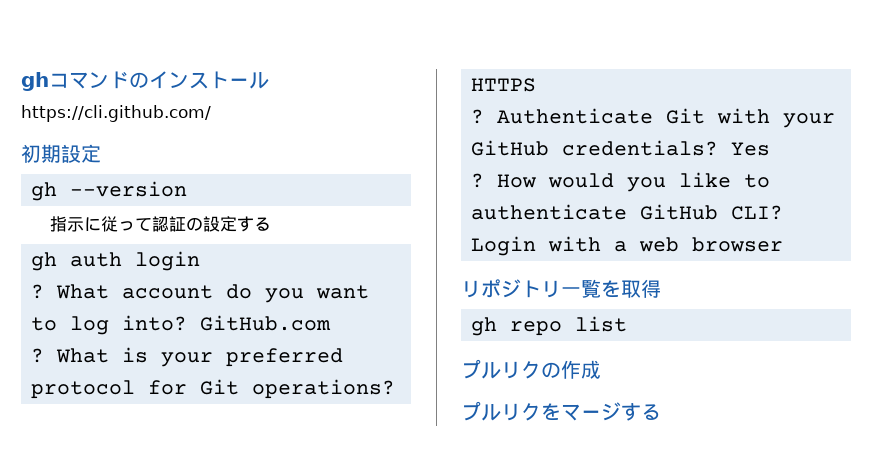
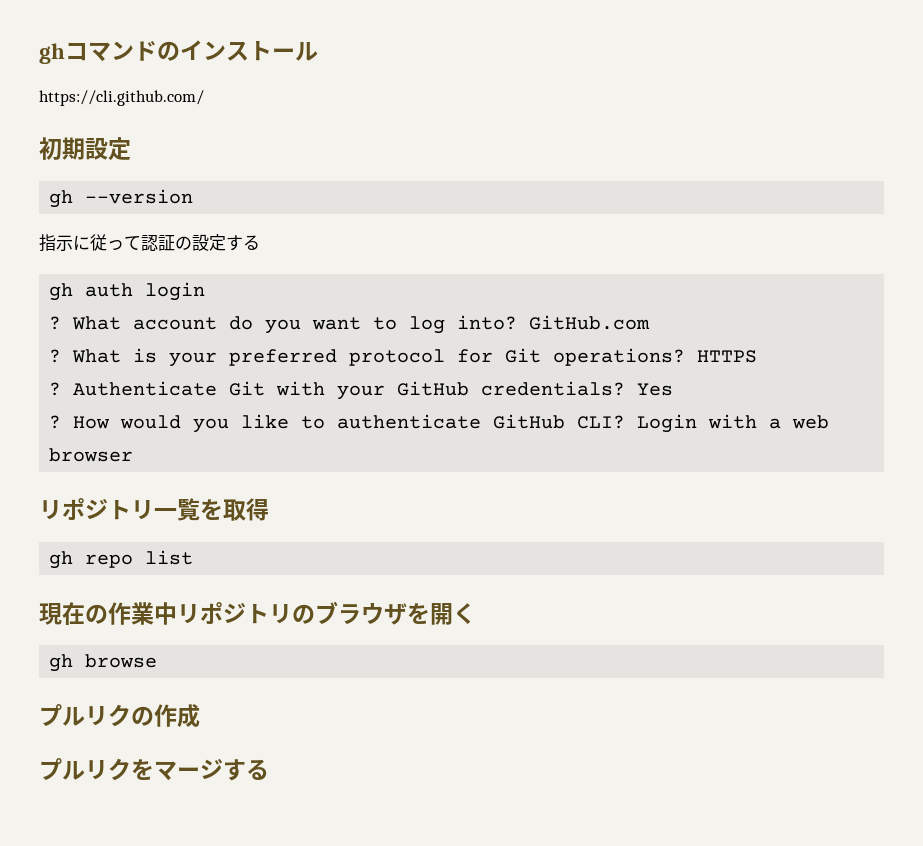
+ 現在の作業中リポジトリのブラウザを開く
+ gh browse

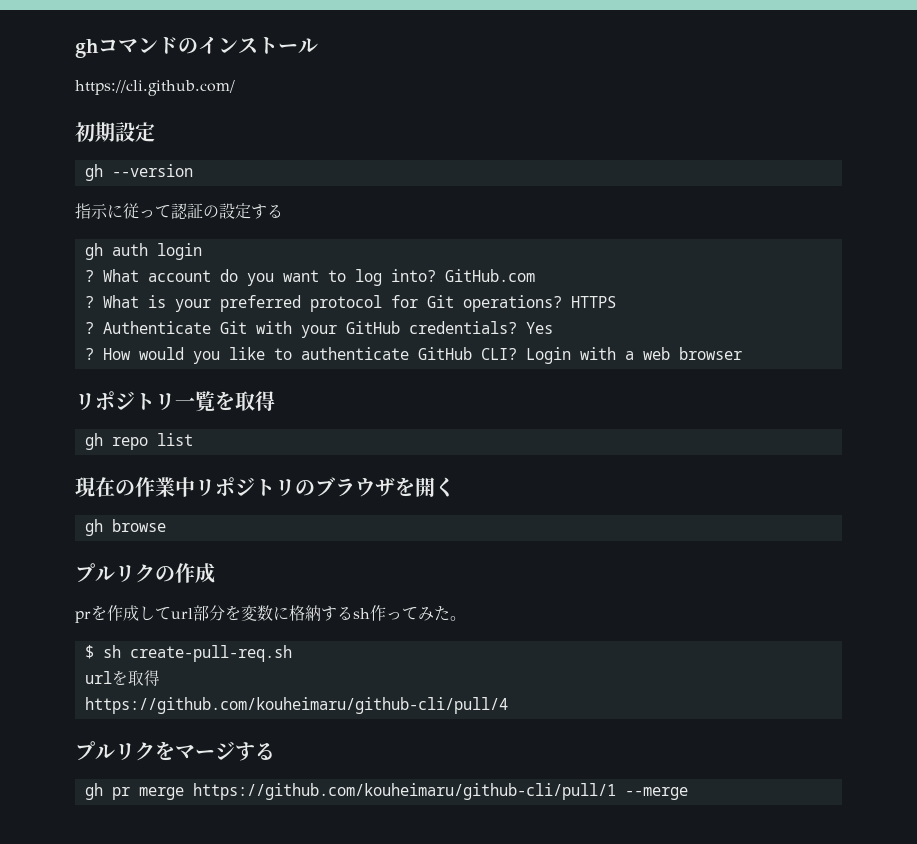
+ prを作成してurl部分を変数に格納するsh作ってみた。
+ $ sh create-pull-req.sh
+ urlを取得
+ https://github.com/kouheimaru/github-cli/pull/4
+ gh pr merge https://github.com/kouheimaru/github-cli/pull/1 --merge

